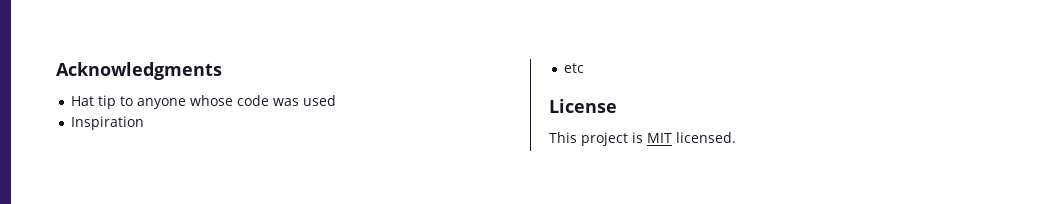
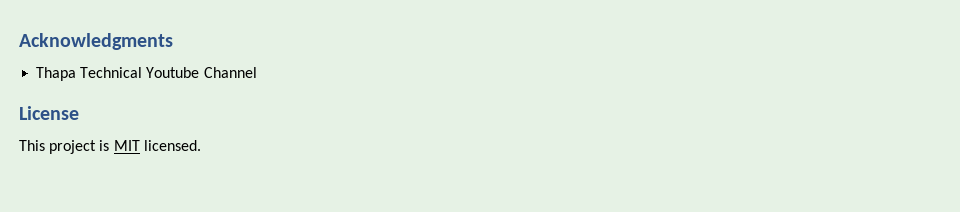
- Hat tip to anyone whose code was used
- Inspiration
- etc
+ Thapa Technical Youtube Channel

